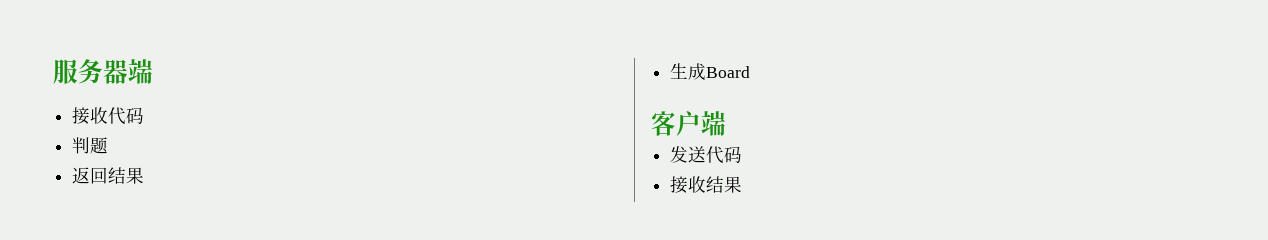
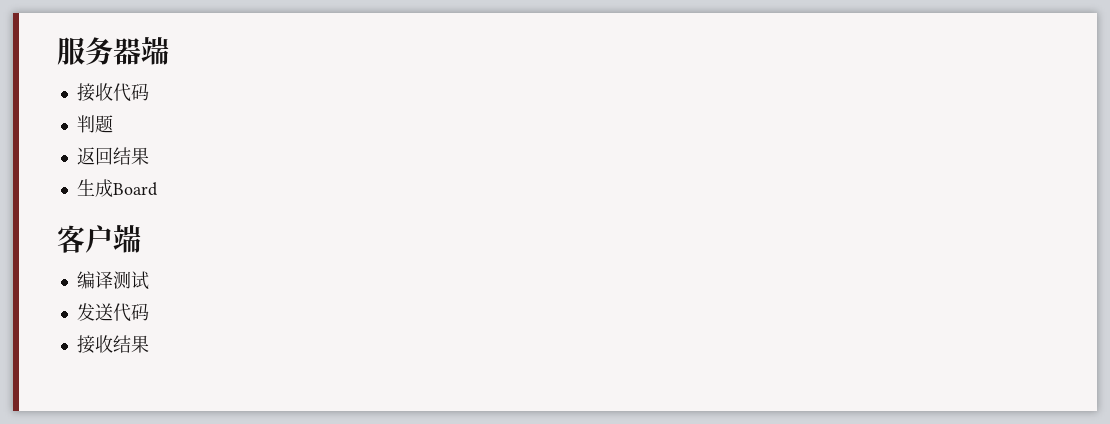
+ 编译测试

